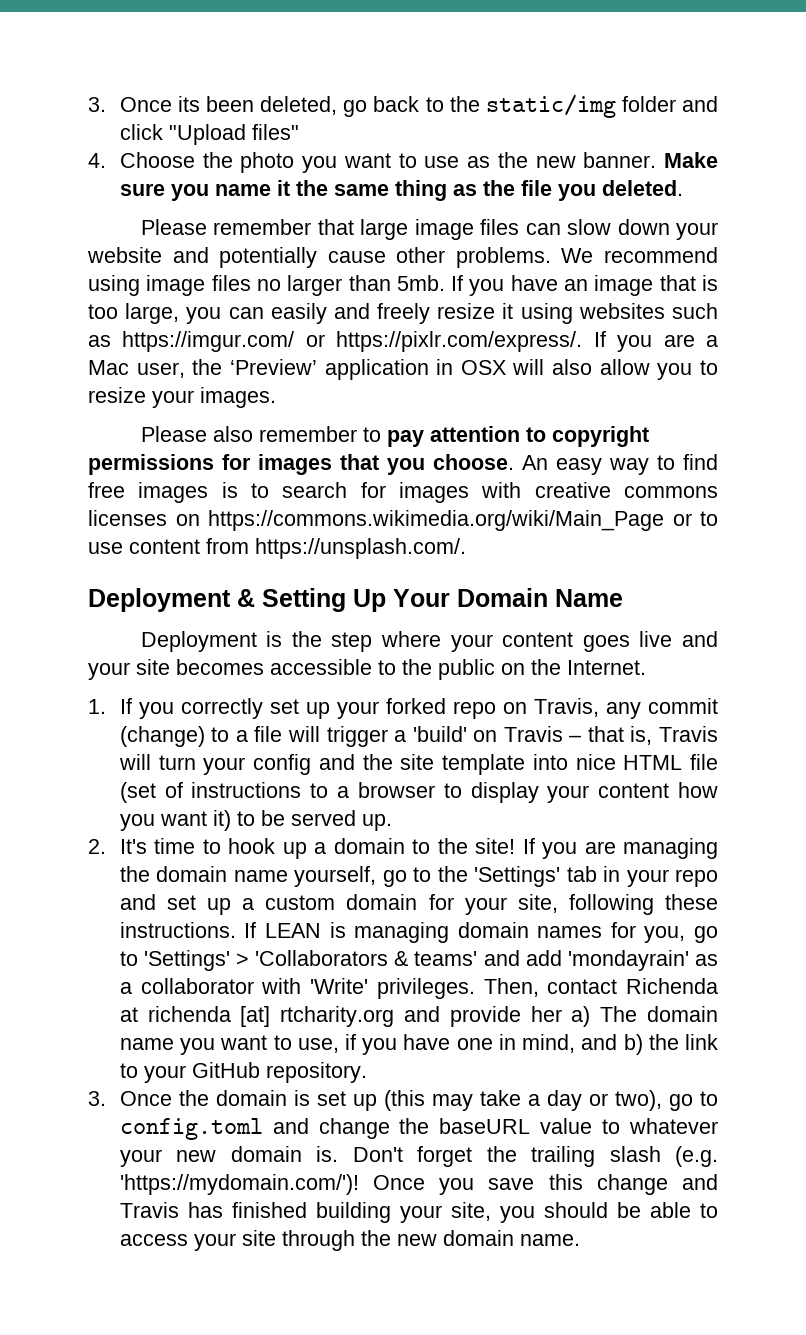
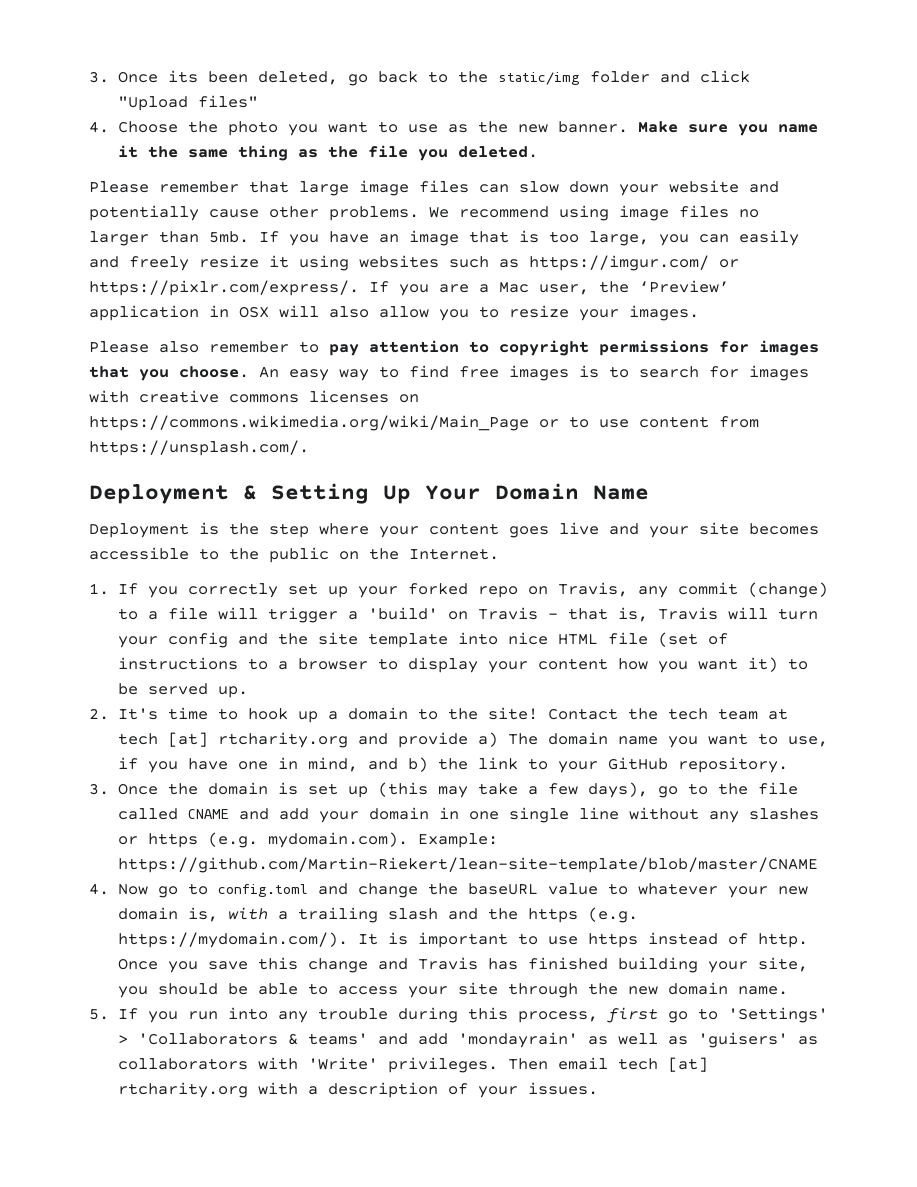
- If you are managing the domain name yourself, go to the 'Settings' tab in your repo and set up a custom domain for your site, following these instructions. If LEAN is managing domain names for you, go to 'Settings' > 'Collaborators & teams' and add 'mondayrain' as a collaborator with 'Write' privileges. Then, contact Richenda at richenda [at] rtcharity.org and provide her a) The domain name you want to use, if you have one in mind, and b) the link to your GitHub repository.
+ Contact the tech team at tech [at] rtcharity.org and provide a) The domain name you want to use, if you have one in mind, and b) the link to your GitHub repository.
- 3. Once the domain is set up (this may take a day or two), go to config.toml and change the baseURL value to whatever your new domain is. Don't forget the trailing slash (e.g. 'https://mydomain.com/')!
+ 3. Once the domain is set up (this may take a few days), go to the file called CNAME and add your domain in one single line without any slashes or https (e.g. mydomain.com). Example: https://github.com/Martin-Riekert/lean-site-template/blob/master/CNAME
+ 4. Now go to config.toml and change the baseURL value to whatever your new domain is, with a trailing slash and the https (e.g. https://mydomain.com/). It is important to use https instead of http.
+ 5. If you run into any trouble during this process, first go to 'Settings' > 'Collaborators & teams' and add 'mondayrain' as well as 'guisers' as collaborators with 'Write' privileges. Then email tech [at] rtcharity.org with a description of your issues.

